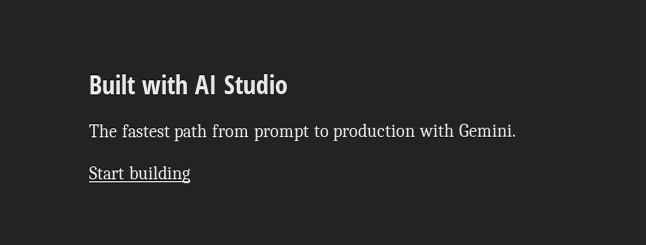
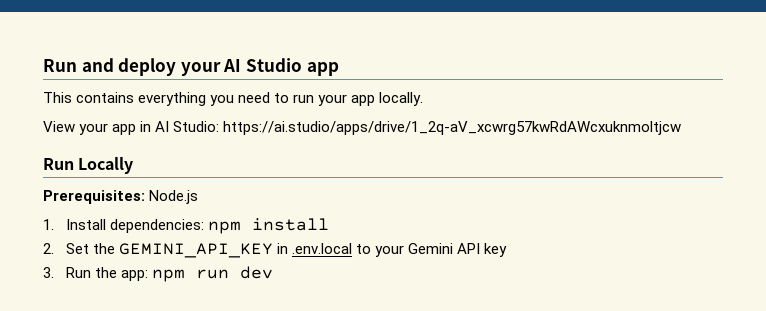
- Built with AI Studio
- The fastest path from prompt to production with Gemini.
- Start building
+ Run and deploy your AI Studio app
+ This contains everything you need to run your app locally.
+ View your app in AI Studio: https://ai.studio/apps/drive/1_2q-aV_xcwrg57kwRdAWcxuknmoltjcw
+ Run Locally
+ Prerequisites: Node.js
+ 1. Install dependencies: npm install
+ 2. Set the GEMINI_API_KEY in .env.local to your Gemini API key
+ 3. Run the app: npm run dev

